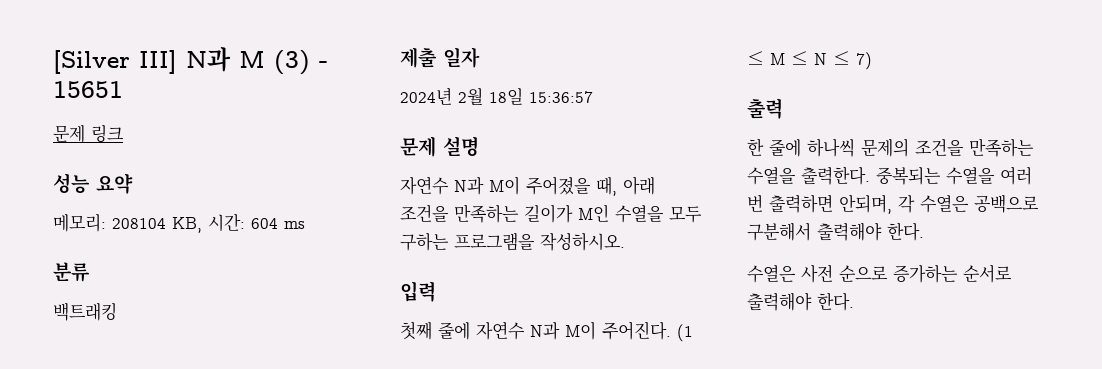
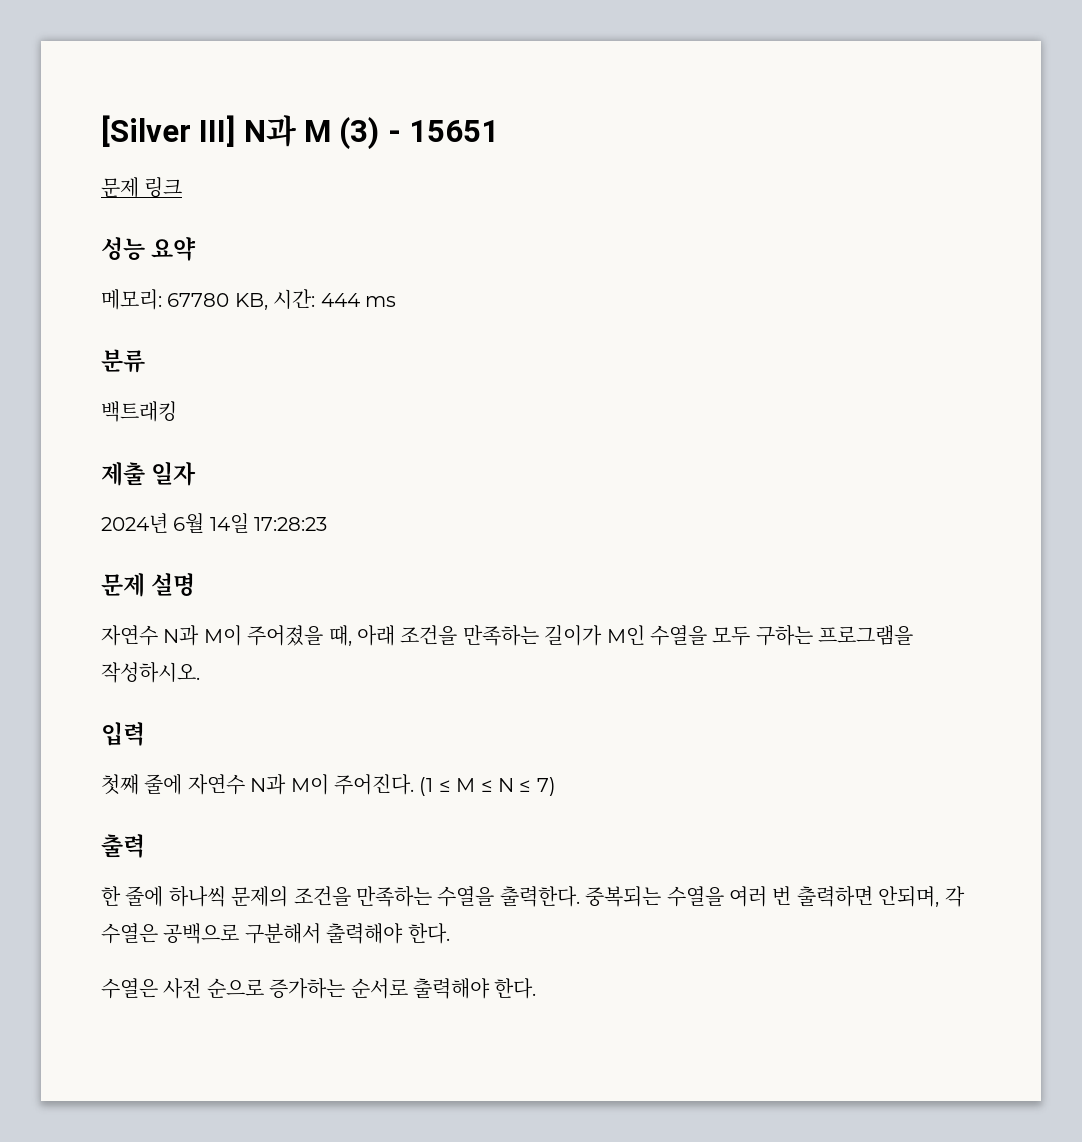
- 메모리: 208104 KB, 시간: 604 ms
+ 메모리: 67780 KB, 시간: 444 ms
- 2024년 2월 18일 15:36:57
+ 2024년 6월 14일 17:28:23

